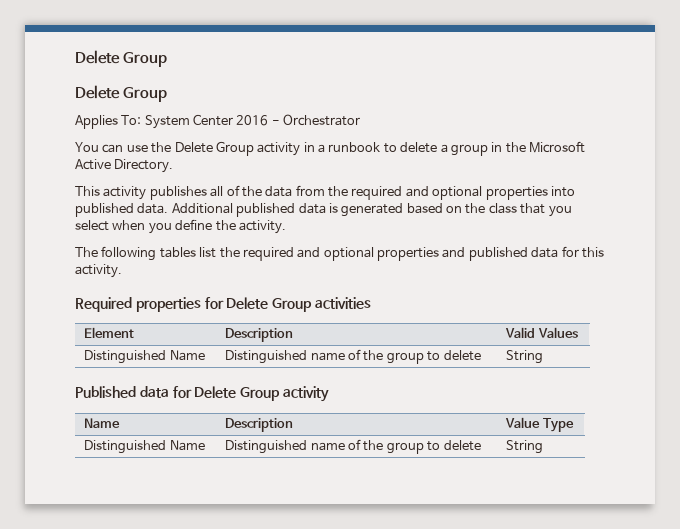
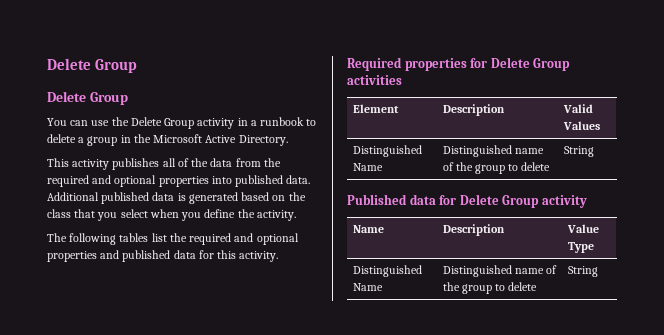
- Applies To: System Center 2016 - Orchestrator

